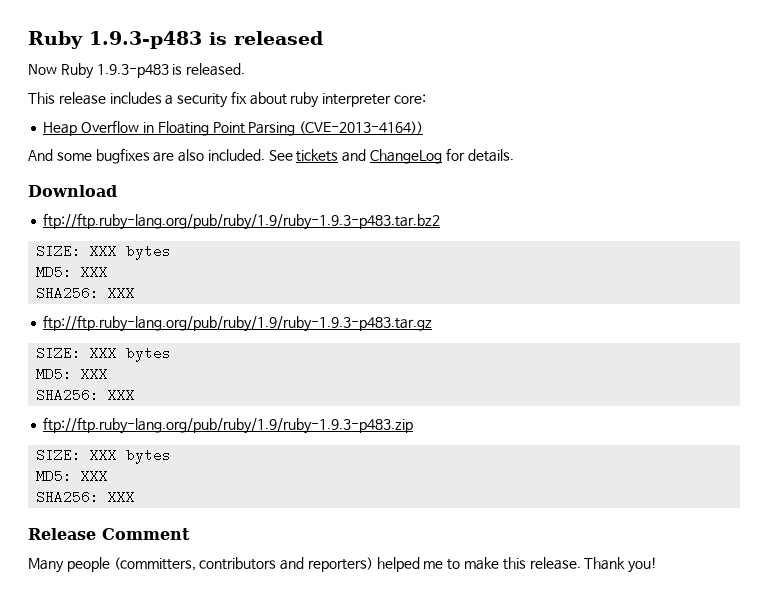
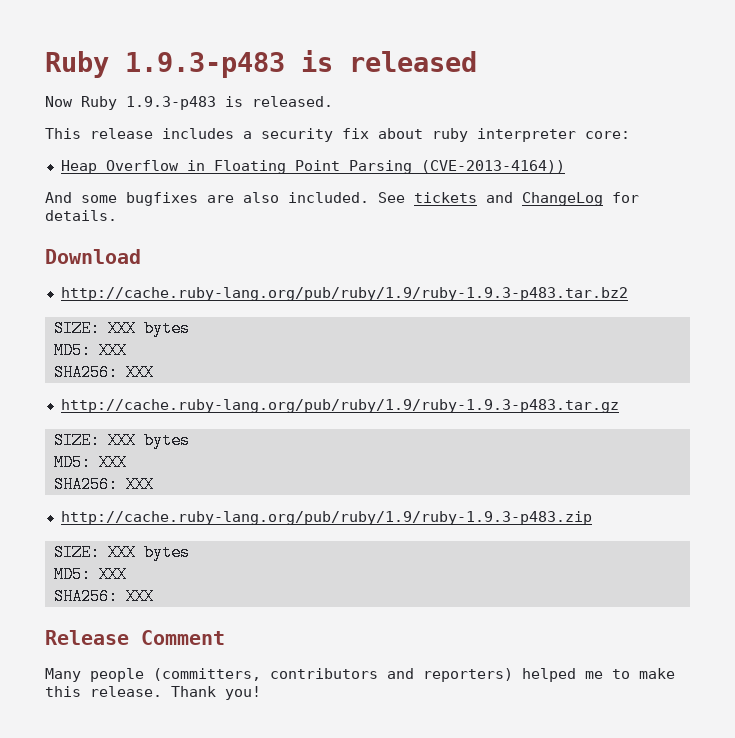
- ftp://ftp.ruby-lang.org/pub/ruby/1.9/ruby-1.9.3-p483.tar.bz2
+ http://cache.ruby-lang.org/pub/ruby/1.9/ruby-1.9.3-p483.tar.bz2
  SIZE: XXX bytes
  MD5: XXX
  SHA256: XXX
- ftp://ftp.ruby-lang.org/pub/ruby/1.9/ruby-1.9.3-p483.tar.gz
+ http://cache.ruby-lang.org/pub/ruby/1.9/ruby-1.9.3-p483.tar.gz
  SIZE: XXX bytes
  MD5: XXX
  SHA256: XXX
- ftp://ftp.ruby-lang.org/pub/ruby/1.9/ruby-1.9.3-p483.zip
+ http://cache.ruby-lang.org/pub/ruby/1.9/ruby-1.9.3-p483.zip

